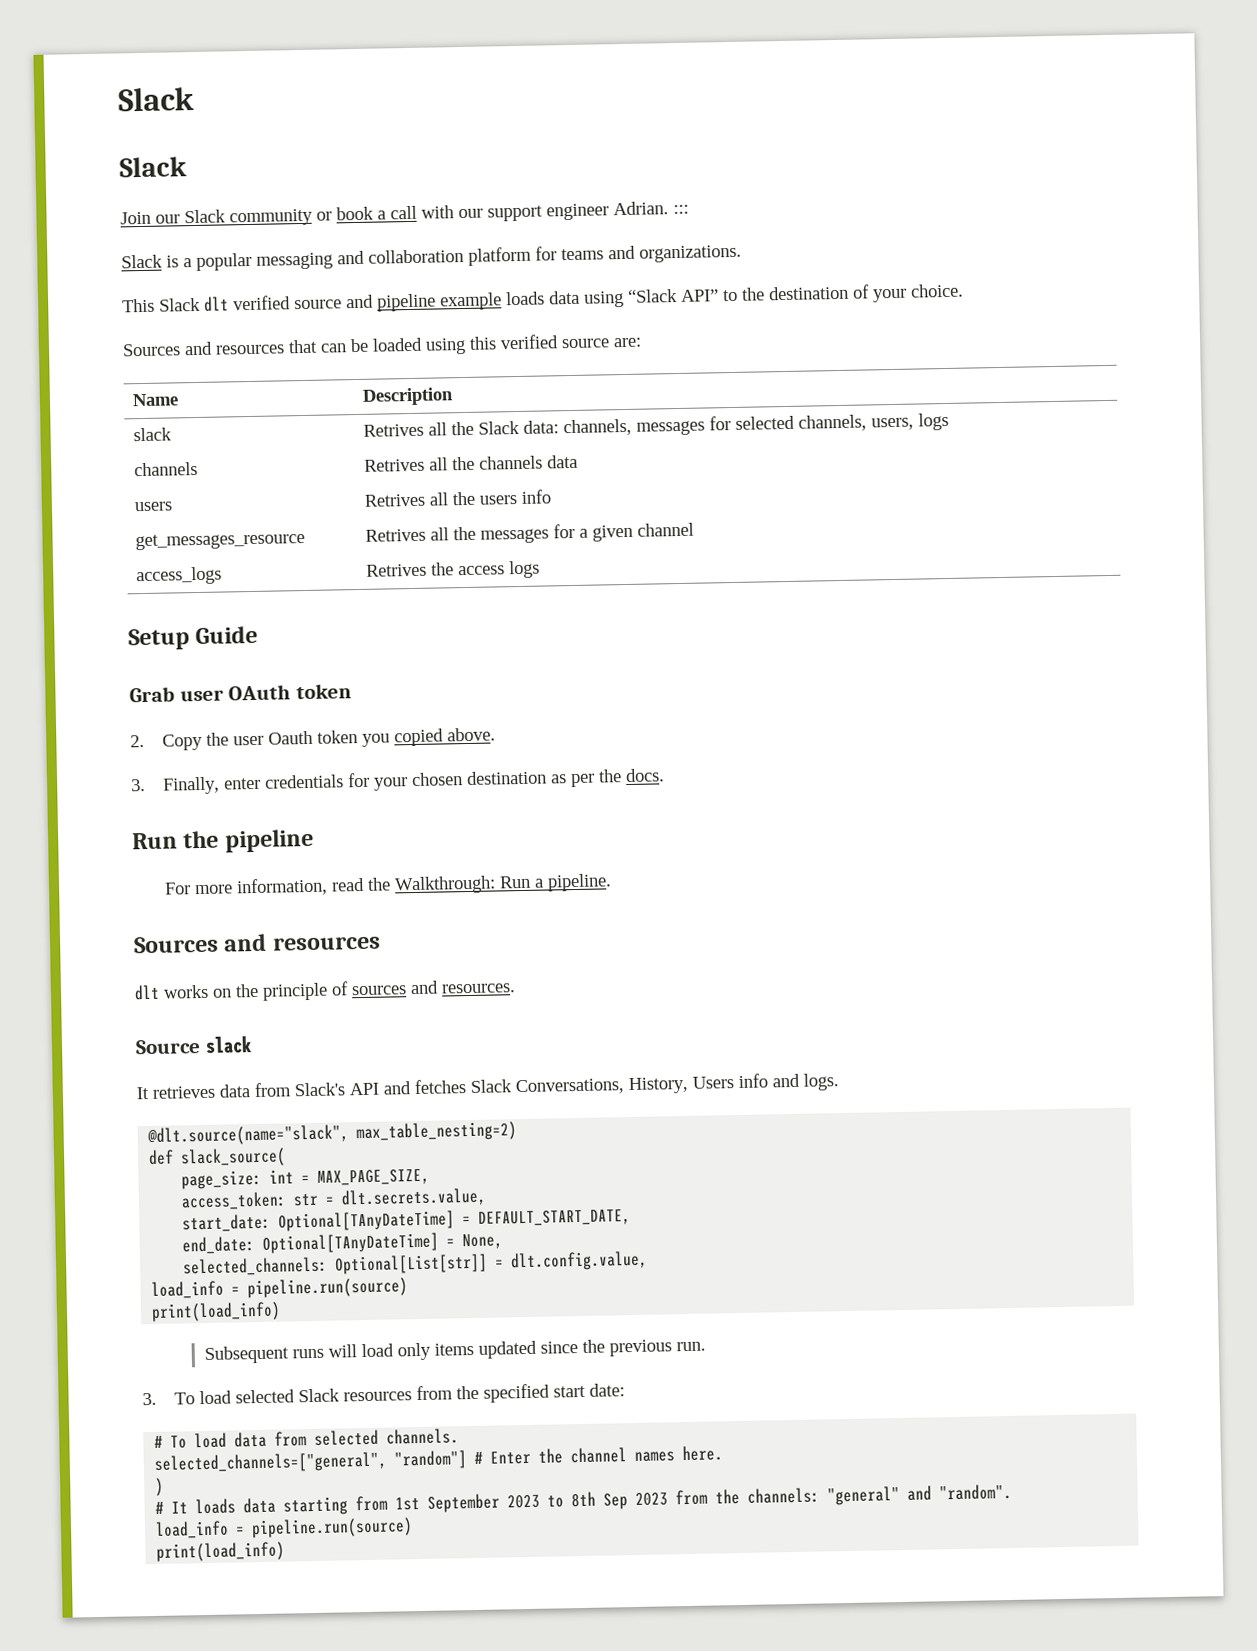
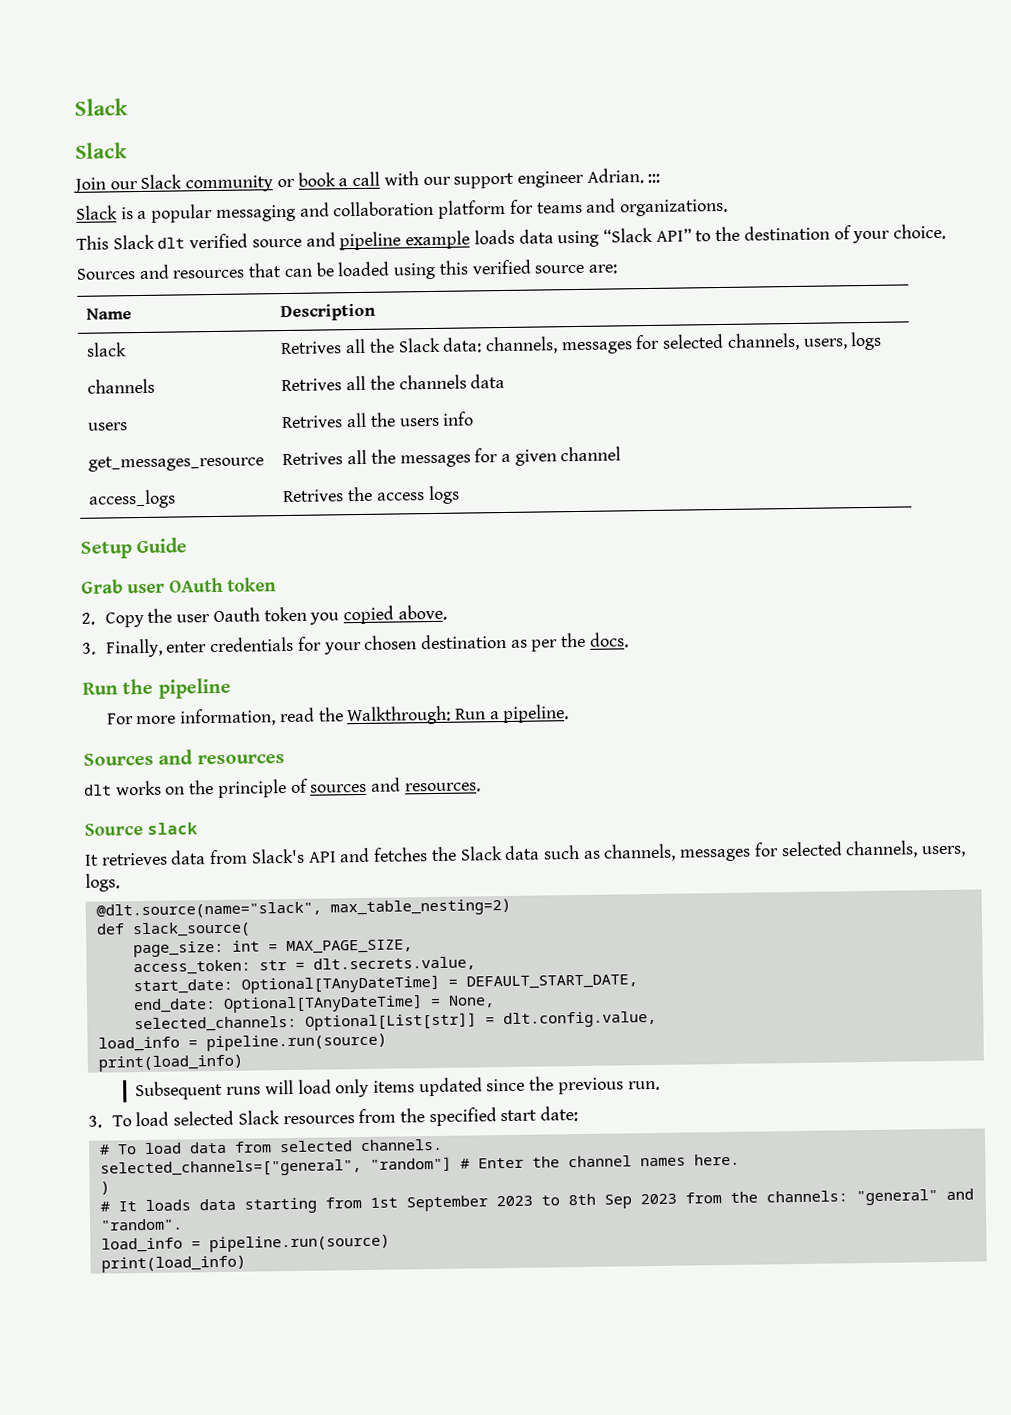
- It retrieves data from Slack's API and fetches Slack Conversations, History, Users info and logs.
+ It retrieves data from Slack's API and fetches the Slack data such as channels, messages for selected channels, users, logs.

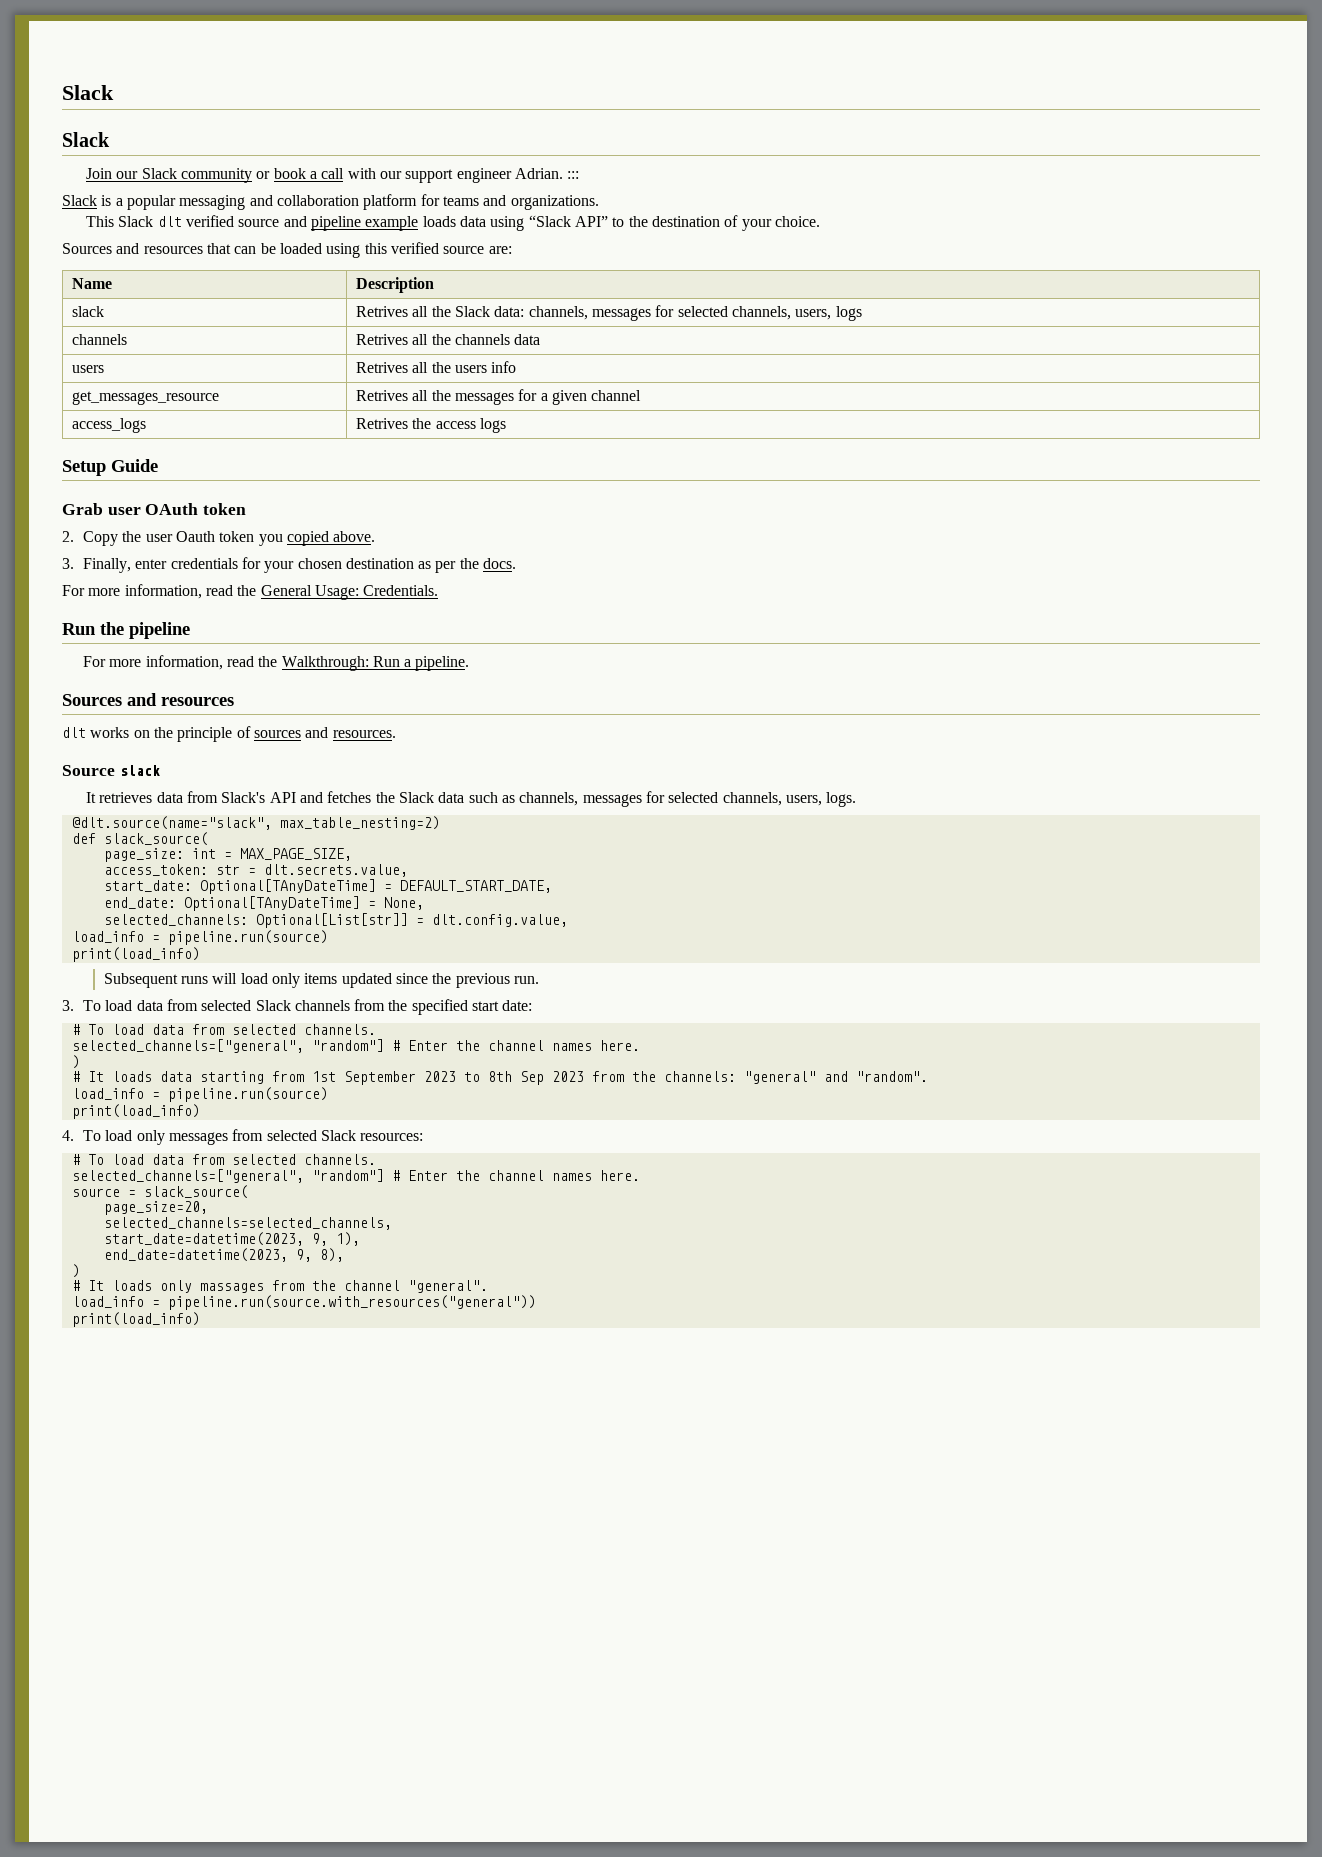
+ For more information, read the General Usage: Credentials.
- 3. To load selected Slack resources from the specified start date:
+ 3. To load data from selected Slack channels from the specified start date:
+ 4. To load only messages from selected Slack resources:
+ # To load data from selected channels.
+ selected_channels=["general", "random"] # Enter the channel names here.
+ source = slack_source(
+ page_size=20,
+ selected_channels=selected_channels,
+ start_date=datetime(2023, 9, 1),
+ end_date=datetime(2023, 9, 8),
+ )
+ # It loads only massages from the channel "general".
+ load_info = pipeline.run(source.with_resources("general"))
+ print(load_info)

